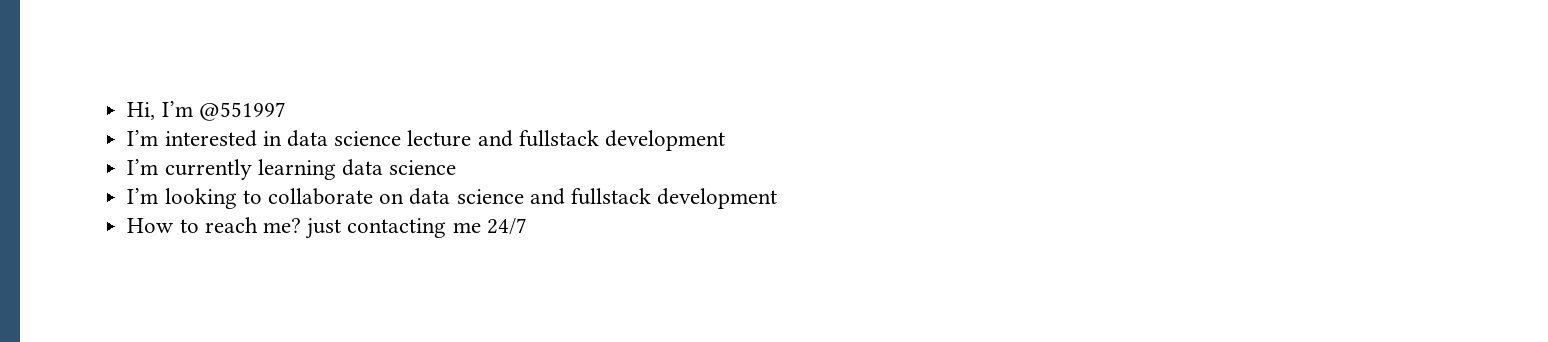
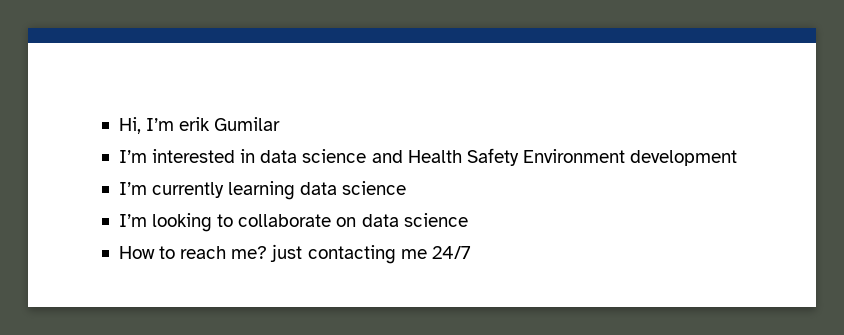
- Hi, I’m @551997
+ Hi, I’m erik Gumilar
- I’m interested in data science lecture and fullstack development
+ I’m interested in data science and Health Safety Environment development
- I’m looking to collaborate on data science and fullstack development
+ I’m looking to collaborate on data science

